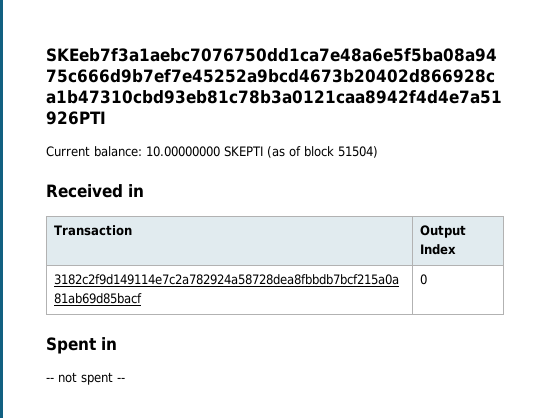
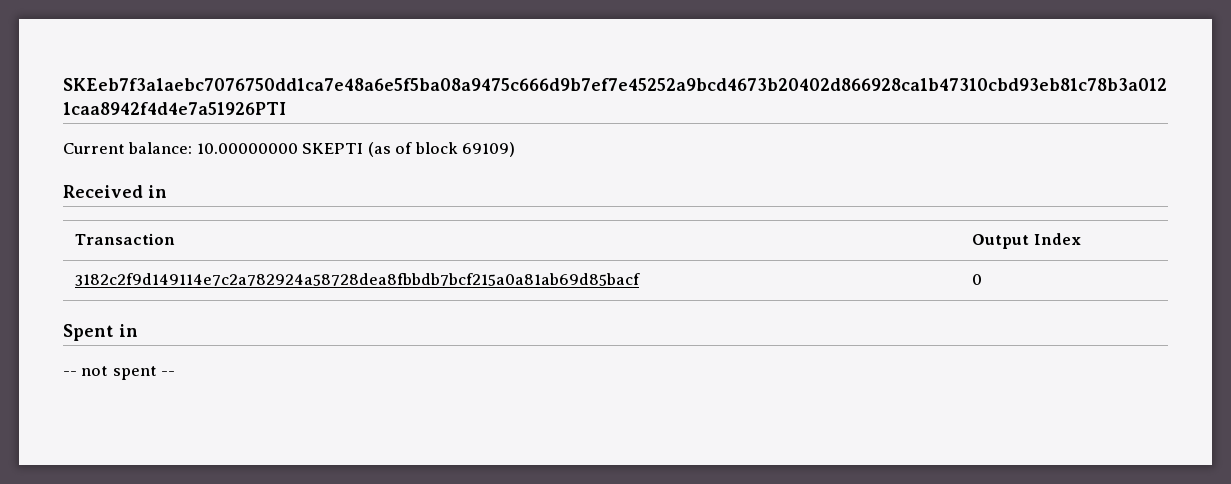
- Current balance: 10.00000000 SKEPTI (as of block 51504)
+ Current balance: 10.00000000 SKEPTI (as of block 69109)

